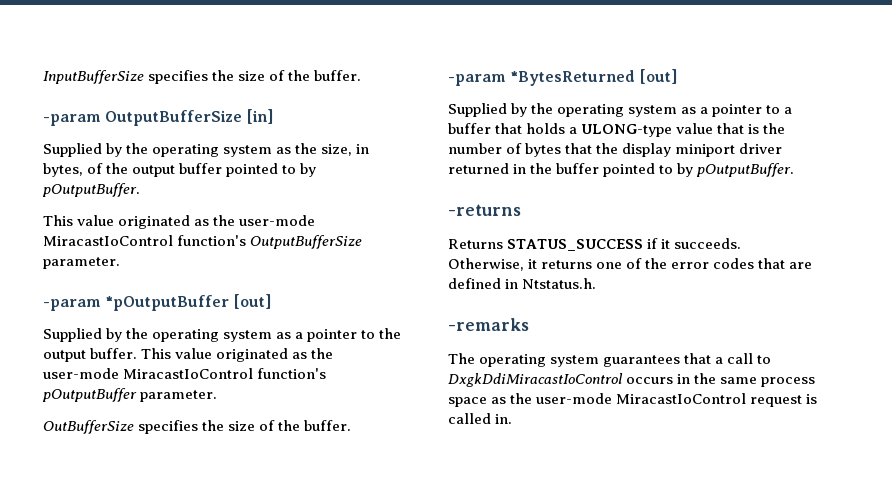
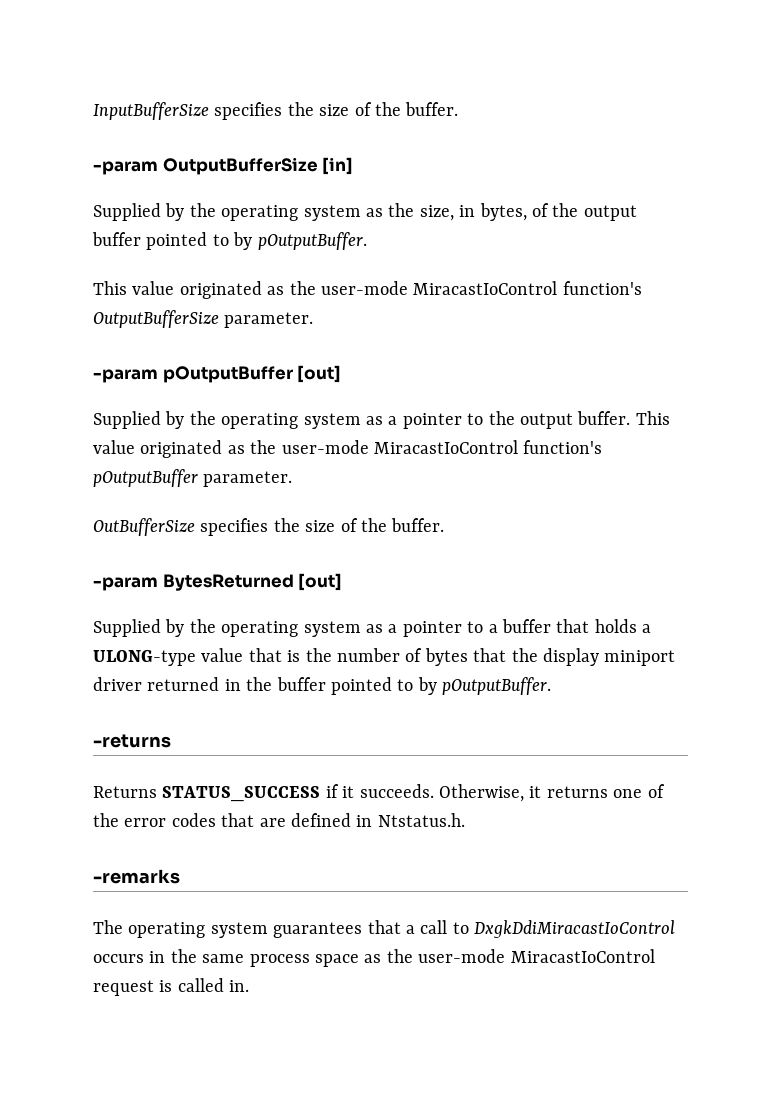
- -param *pOutputBuffer [out]
+ -param pOutputBuffer [out]
- -param *BytesReturned [out]
+ -param BytesReturned [out]

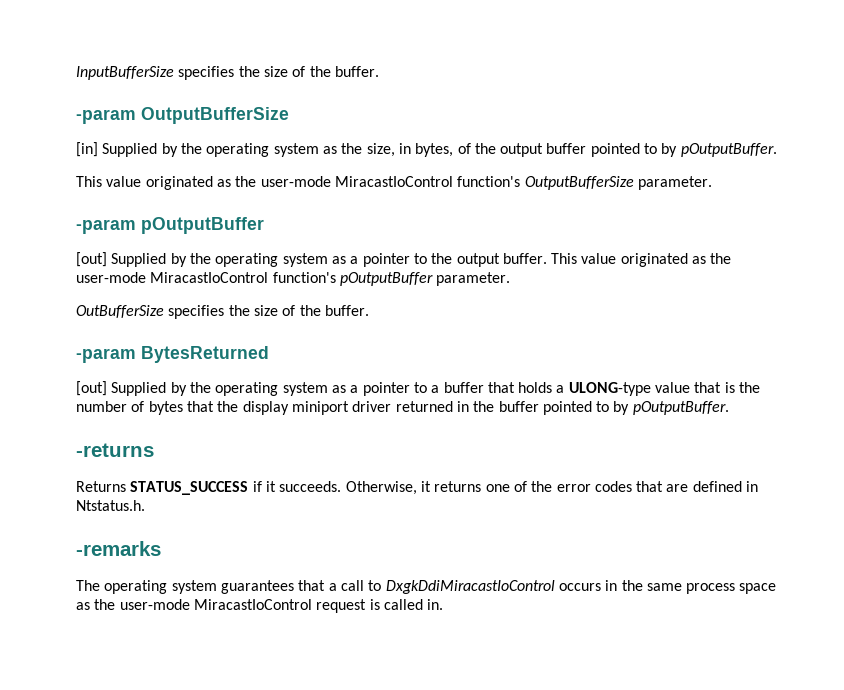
- -param OutputBufferSize [in]
- Supplied by the operating system as the size, in bytes, of the output buffer pointed to by pOutputBuffer.
+ -param OutputBufferSize
+ [in] Supplied by the operating system as the size, in bytes, of the output buffer pointed to by pOutputBuffer.
- -param pOutputBuffer [out]
- Supplied by the operating system as a pointer to the output buffer.
+ -param pOutputBuffer
+ [out] Supplied by the operating system as a pointer to the output buffer.
- -param BytesReturned [out]
- Supplied by the operating system as a pointer to a buffer that holds a ULONG-type value that is the number of bytes that the display miniport driver returned in the buffer pointed to by pOutputBuffer.
+ -param BytesReturned
+ [out] Supplied by the operating system as a pointer to a buffer that holds a ULONG-type value that is the number of bytes that the display miniport driver returned in the buffer pointed to by pOutputBuffer.

